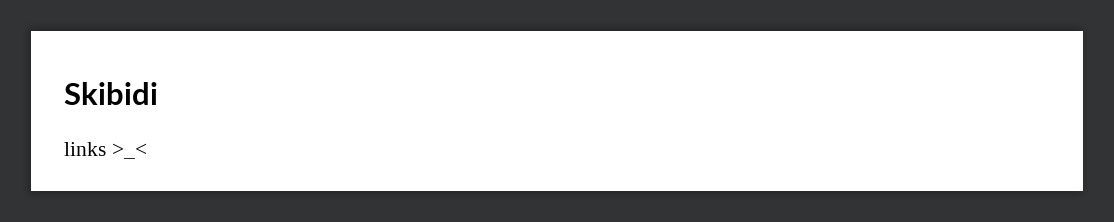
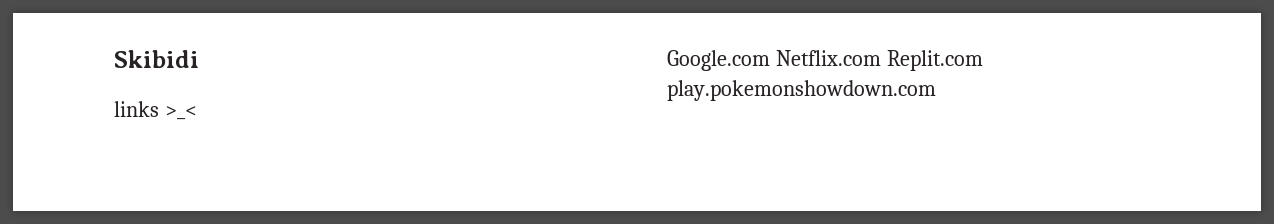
+ Google.com Netflix.com Replit.com play.pokemonshowdown.com

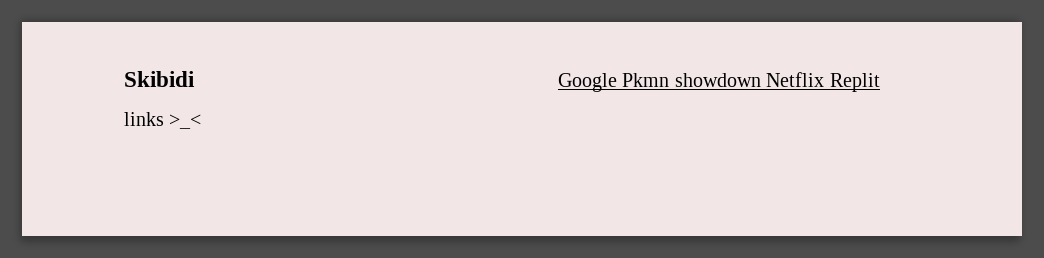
- Google.com Netflix.com Replit.com play.pokemonshowdown.com
+ Google Pkmn showdown Netflix Replit

